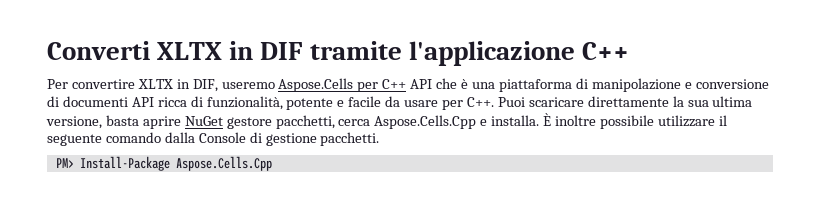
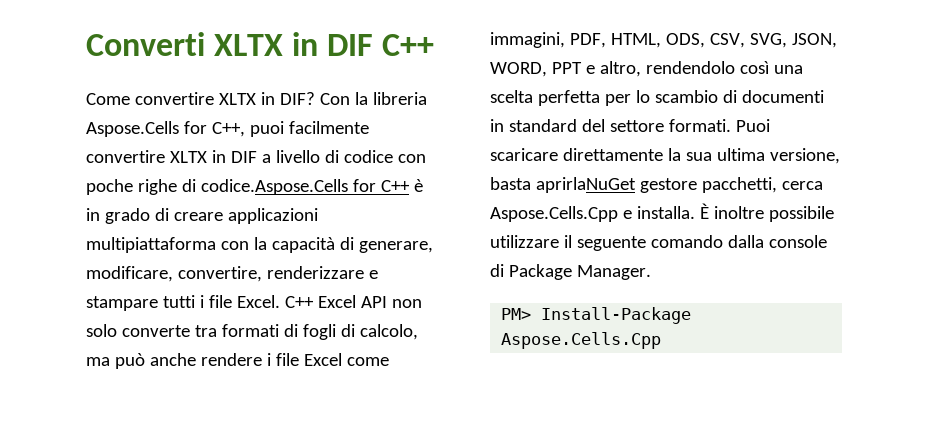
- Converti XLTX in DIF tramite l'applicazione C++
+ Converti XLTX in DIF C++
- Per convertire XLTX in DIF, useremo Aspose.Cells per C++ API che è una piattaforma di manipolazione e conversione di documenti API ricca di funzionalità, potente e facile da usare per C++. Puoi scaricare direttamente la sua ultima versione, basta aprire NuGet gestore pacchetti, cerca Aspose.Cells.Cpp e installa.
+ Come convertire XLTX in DIF? Con la libreria Aspose.Cells for C++, puoi facilmente convertire XLTX in DIF a livello di codice con poche righe di codice.Aspose.Cells for C++ è in grado di creare applicazioni multipiattaforma con la capacità di generare, modificare, convertire, renderizzare e stampare tutti i file Excel. C++ Excel API non solo converte tra formati di fogli di calcolo, ma può anche rendere i file Excel come immagini, PDF, HTML, ODS, CSV, SVG, JSON, WORD, PPT e altro, rendendolo così una scelta perfetta per lo scambio di documenti in standard del settore formati. Puoi scaricare direttamente la sua ultima versione, basta aprirlaNuGet gestore pacchetti, cerca Aspose.Cells.Cpp e installa.
- È inoltre possibile utilizzare il seguente comando dalla Console di gestione pacchetti.
+ È inoltre possibile utilizzare il seguente comando dalla console di Package Manager.

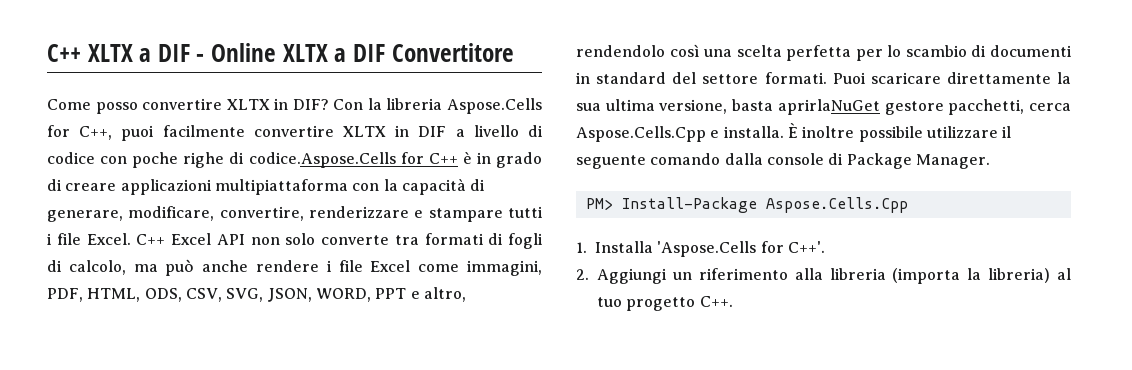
- Converti XLTX in DIF C++
+ C++ XLTX a DIF - Online XLTX a DIF Convertitore
- Come convertire XLTX in DIF?
+ Come posso convertire XLTX in DIF?
+ 1. Installa 'Aspose.Cells for C++'.
+ 2. Aggiungi un riferimento alla libreria (importa la libreria) al tuo progetto C++.

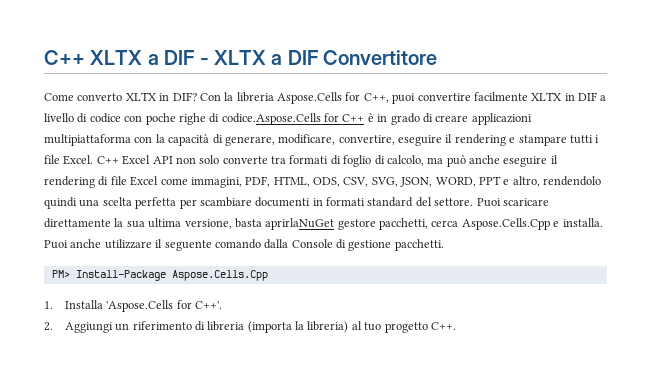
- C++ XLTX a DIF - Online XLTX a DIF Convertitore
+ C++ XLTX a DIF - XLTX a DIF Convertitore
- Come posso convertire XLTX in DIF?
+ Come converto XLTX in DIF?
- Con la libreria Aspose.Cells for C++, puoi facilmente convertire XLTX in DIF a livello di codice con poche righe di codice.Aspose.Cells for C++ è in grado di creare applicazioni multipiattaforma con la capacità di generare, modificare, convertire, renderizzare e stampare tutti i file Excel.
+ Con la libreria Aspose.Cells for C++, puoi convertire facilmente XLTX in DIF a livello di codice con poche righe di codice.Aspose.Cells for C++ è in grado di creare applicazioni multipiattaforma con la capacità di generare, modificare, convertire, eseguire il rendering e stampare tutti i file Excel.
- C++ Excel API non solo converte tra formati di fogli di calcolo, ma può anche rendere i file Excel come immagini, PDF, HTML, ODS, CSV, SVG, JSON, WORD, PPT e altro, rendendolo così una scelta perfetta per lo scambio di documenti in standard del settore formati.
+ C++ Excel API non solo converte tra formati di foglio di calcolo, ma può anche eseguire il rendering di file Excel come immagini, PDF, HTML, ODS, CSV, SVG, JSON, WORD, PPT e altro, rendendolo quindi una scelta perfetta per scambiare documenti in formati standard del settore.
- È inoltre possibile utilizzare il seguente comando dalla console di Package Manager.
+ Puoi anche utilizzare il seguente comando dalla Console di gestione pacchetti.
- 2. Aggiungi un riferimento alla libreria (importa la libreria) al tuo progetto C++.
+ 2. Aggiungi un riferimento di libreria (importa la libreria) al tuo progetto C++.

